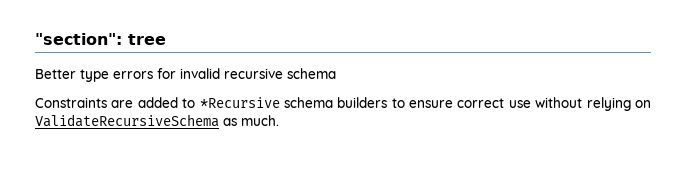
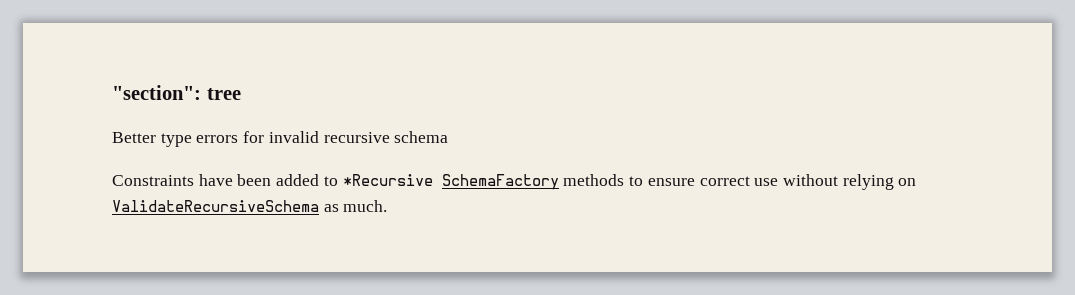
- Constraints are added to *Recursive schema builders to ensure correct use without relying on ValidateRecursiveSchema as much.
+ Constraints have been added to *Recursive SchemaFactory methods to ensure correct use without relying on ValidateRecursiveSchema as much.

